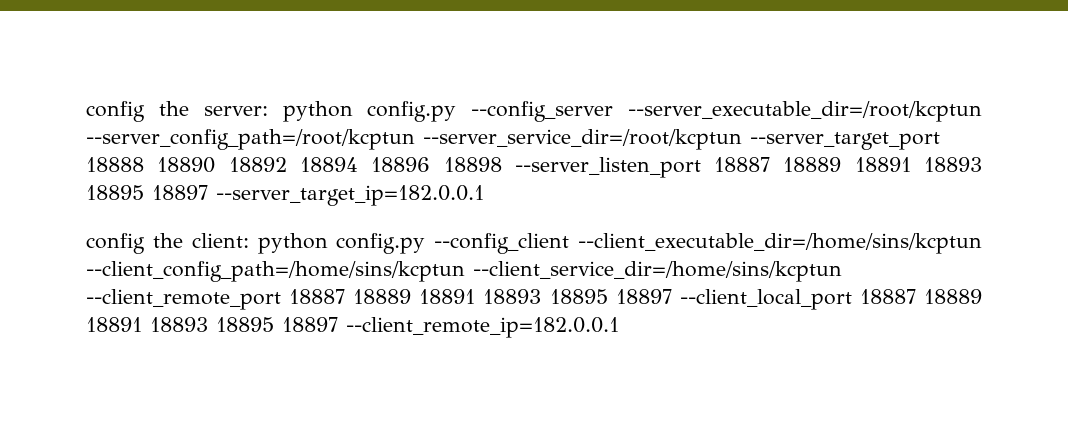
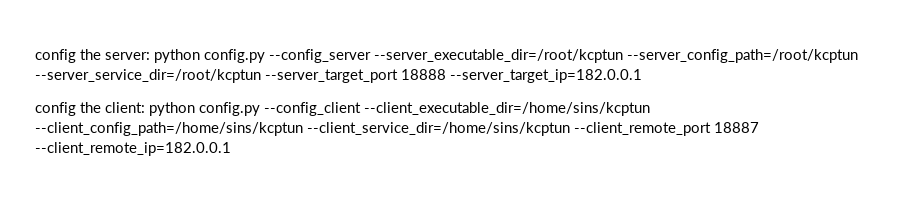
- config the server: python config.py --config_server --server_executable_dir=/root/kcptun --server_config_path=/root/kcptun --server_service_dir=/root/kcptun --server_target_port 18888 18890 18892 18894 18896 18898 --server_listen_port 18887 18889 18891 18893 18895 18897 --server_target_ip=182.0.0.1
+ config the server: python config.py --config_server --server_executable_dir=/root/kcptun --server_config_path=/root/kcptun --server_service_dir=/root/kcptun --server_target_port 18888 --server_target_ip=182.0.0.1
- config the client: python config.py --config_client --client_executable_dir=/home/sins/kcptun --client_config_path=/home/sins/kcptun --client_service_dir=/home/sins/kcptun --client_remote_port 18887 18889 18891 18893 18895 18897 --client_local_port 18887 18889 18891 18893 18895 18897 --client_remote_ip=182.0.0.1
+ config the client: python config.py --config_client --client_executable_dir=/home/sins/kcptun --client_config_path=/home/sins/kcptun --client_service_dir=/home/sins/kcptun --client_remote_port 18887 --client_remote_ip=182.0.0.1

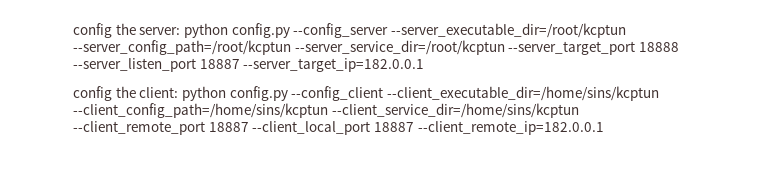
- config the server: python config.py --config_server --server_executable_dir=/root/kcptun --server_config_path=/root/kcptun --server_service_dir=/root/kcptun --server_target_port 18888 --server_target_ip=182.0.0.1
+ config the server: python config.py --config_server --server_executable_dir=/root/kcptun --server_config_path=/root/kcptun --server_service_dir=/root/kcptun --server_target_port 18888 --server_listen_port 18887 --server_target_ip=182.0.0.1
- config the client: python config.py --config_client --client_executable_dir=/home/sins/kcptun --client_config_path=/home/sins/kcptun --client_service_dir=/home/sins/kcptun --client_remote_port 18887 --client_remote_ip=182.0.0.1
+ config the client: python config.py --config_client --client_executable_dir=/home/sins/kcptun --client_config_path=/home/sins/kcptun --client_service_dir=/home/sins/kcptun --client_remote_port 18887 --client_local_port 18887 --client_remote_ip=182.0.0.1

